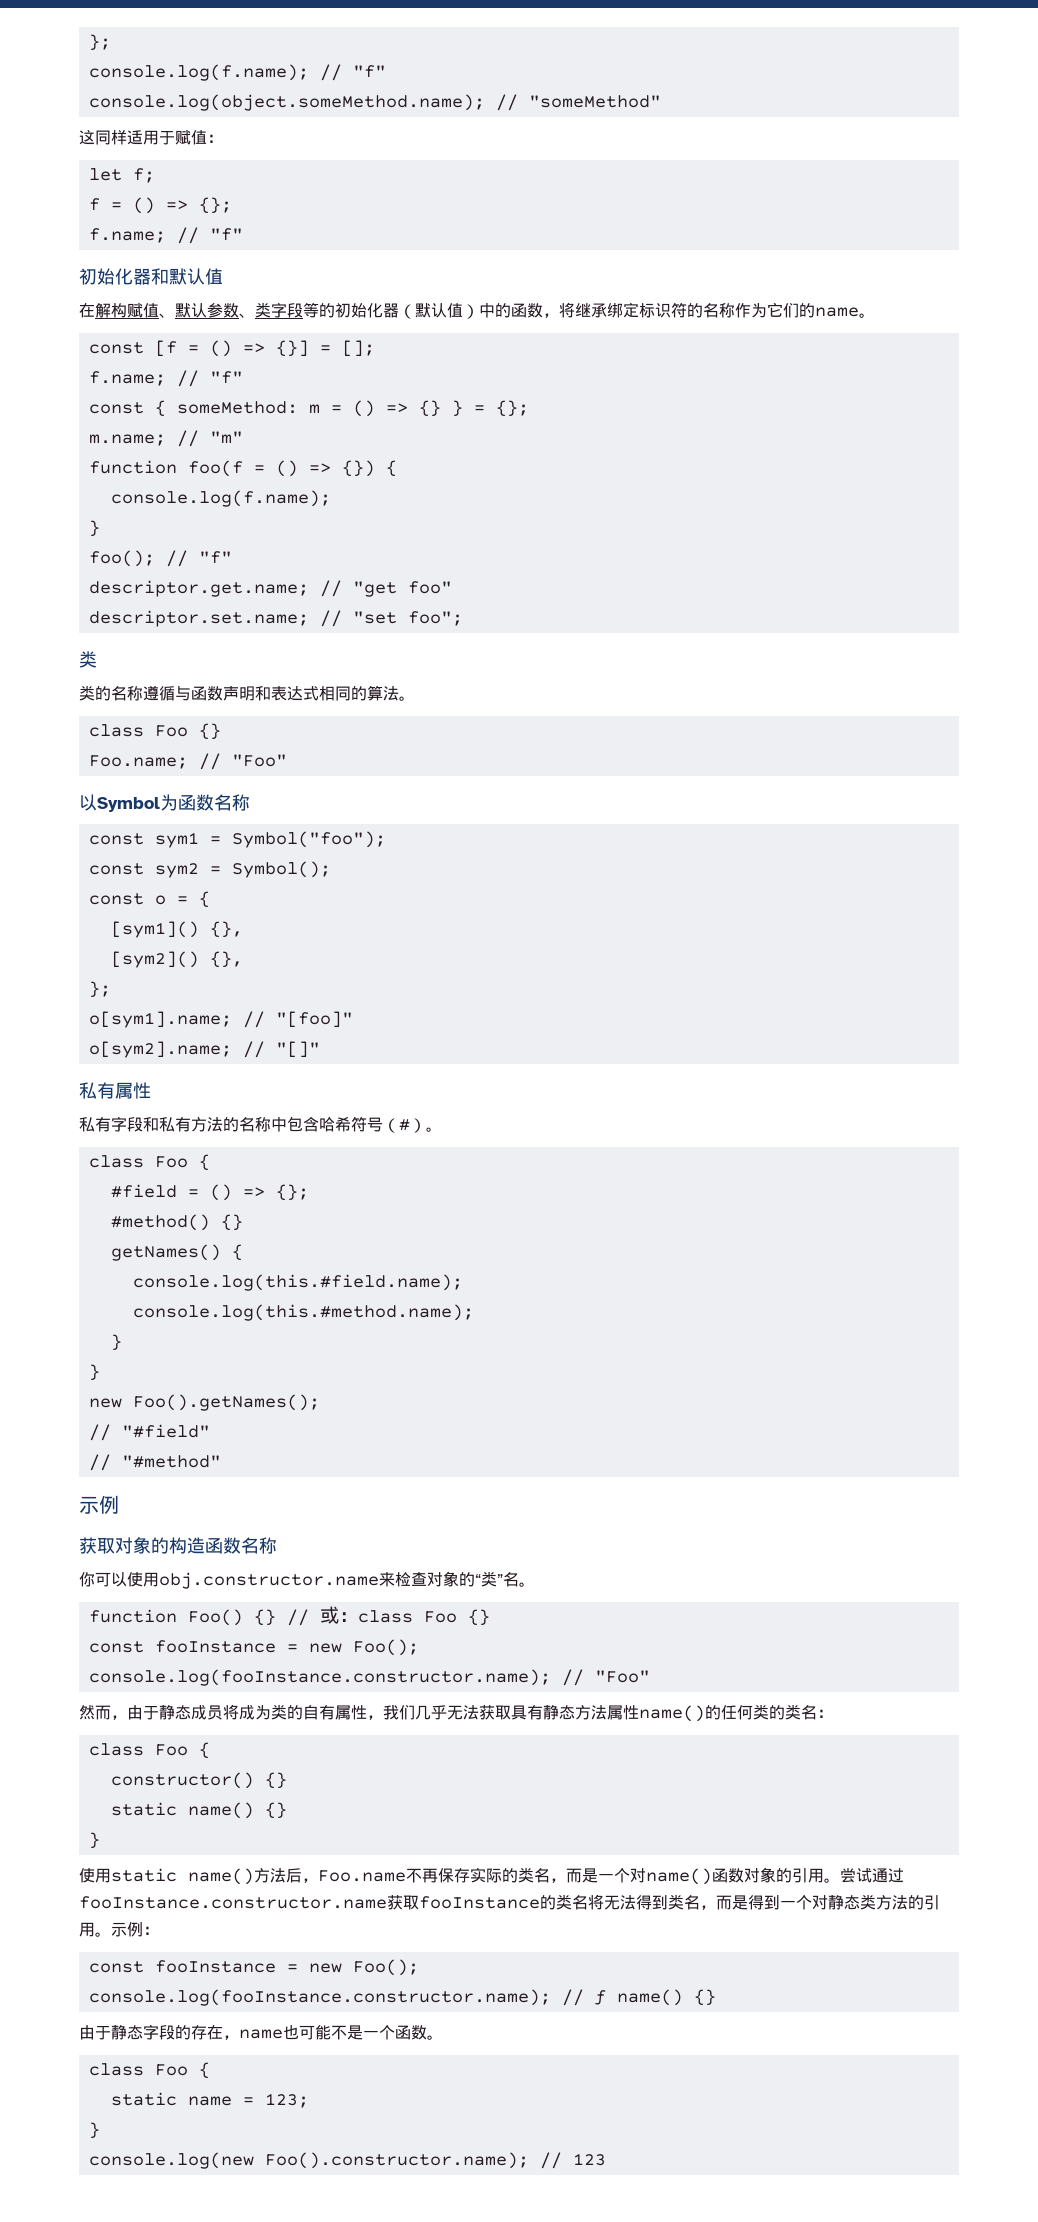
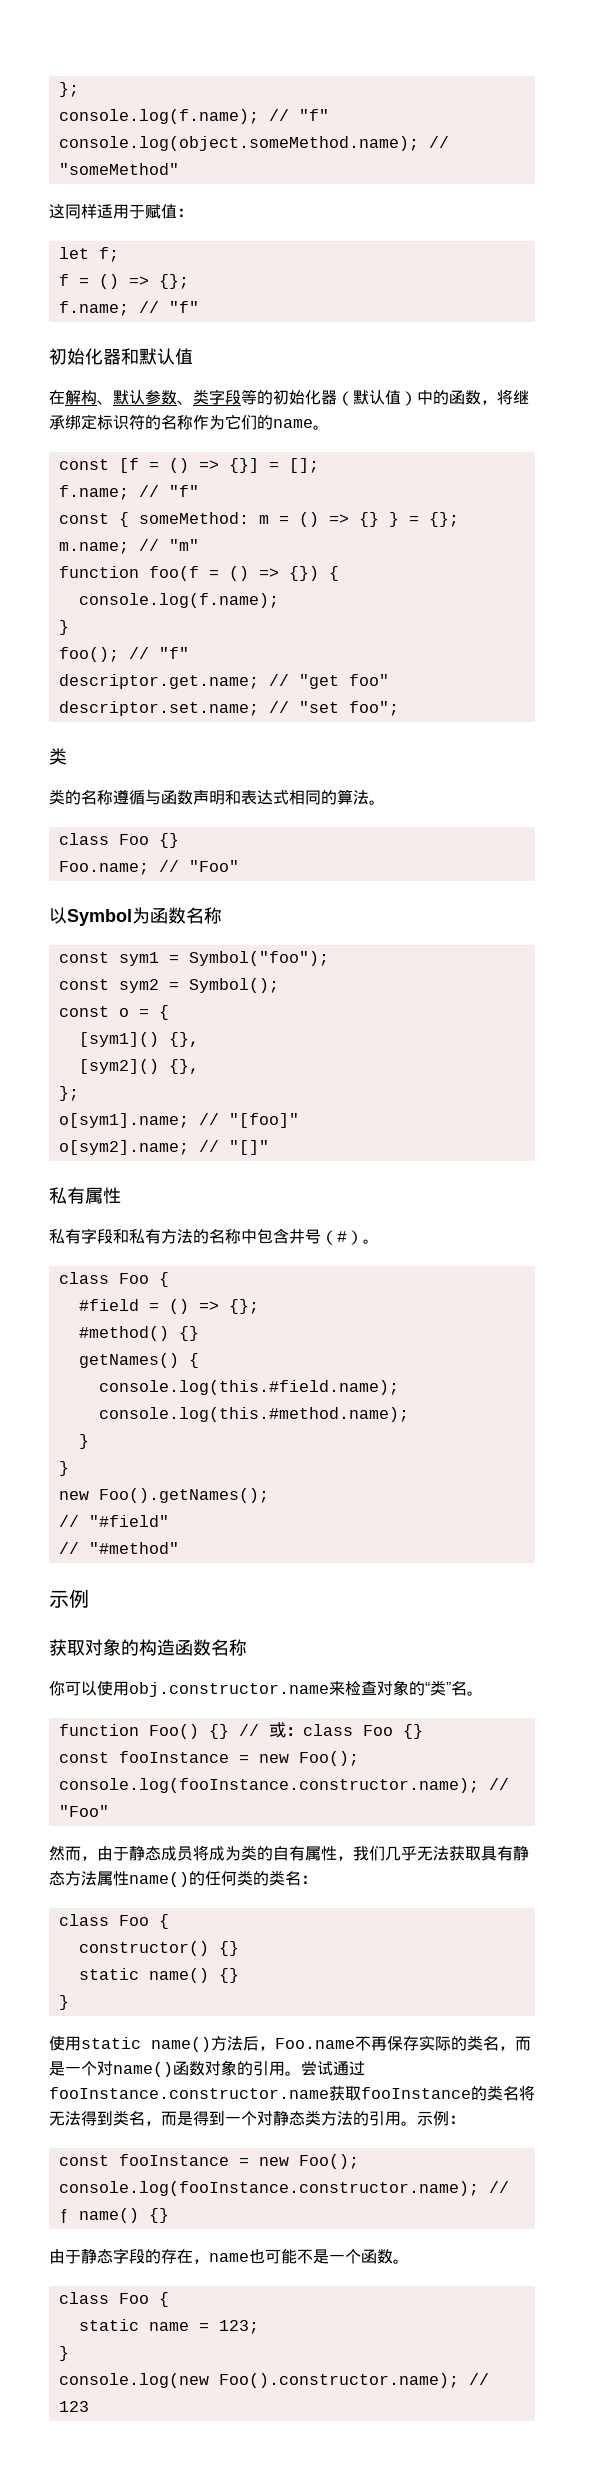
- 在解构赋值、默认参数、类字段等的初始化器（默认值）中的函数，将继承绑定标识符的名称作为它们的name。
+ 在解构、默认参数、类字段等的初始化器（默认值）中的函数，将继承绑定标识符的名称作为它们的name。
- 私有字段和私有方法的名称中包含哈希符号（#）。
+ 私有字段和私有方法的名称中包含井号（#）。

